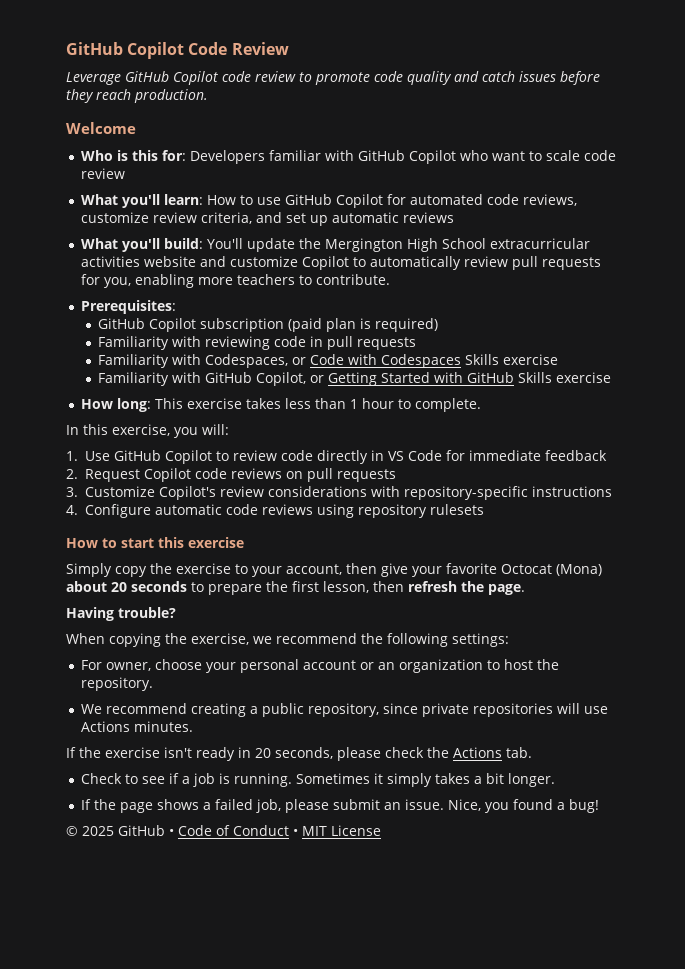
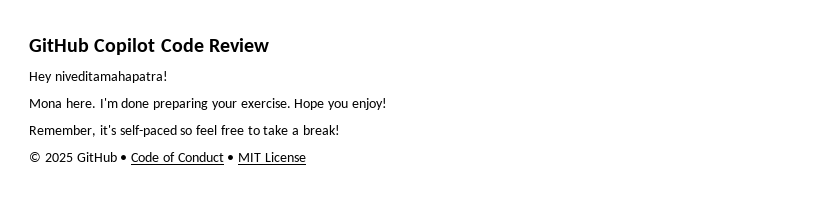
- Leverage GitHub Copilot code review to promote code quality and catch issues before they reach production.
- Welcome
- Who is this for: Developers familiar with GitHub Copilot who want to scale code review
- What you'll learn: How to use GitHub Copilot for automated code reviews, customize review criteria, and set up automatic reviews
- What you'll build: You'll update the Mergington High School extracurricular activities website and customize Copilot to automatically review pull requests for you, enabling more teachers to contribute.
- Prerequisites:
- GitHub Copilot subscription (paid plan is required)
- Familiarity with reviewing code in pull requests
- Familiarity with Codespaces, or Code with Codespaces Skills exercise
- Familiarity with GitHub Copilot, or Getting Started with GitHub Skills exercise
- How long: This exercise takes less than 1 hour to complete.
- In this exercise, you will:
- 1. Use GitHub Copilot to review code directly in VS Code for immediate feedback
- 2. Request Copilot code reviews on pull requests
- 3. Customize Copilot's review considerations with repository-specific instructions
- 4. Configure automatic code reviews using repository rulesets
- How to start this exercise
- Simply copy the exercise to your account, then give your favorite Octocat (Mona) about 20 seconds to prepare the first lesson, then refresh the page.
- Having trouble?
- When copying the exercise, we recommend the following settings:
- For owner, choose your personal account or an organization to host the repository.
- We recommend creating a public repository, since private repositories will use Actions minutes.
- If the exercise isn't ready in 20 seconds, please check the Actions tab.
- Check to see if a job is running. Sometimes it simply takes a bit longer.
- If the page shows a failed job, please submit an issue. Nice, you found a bug!
+ Hey niveditamahapatra!
+ Mona here. I'm done preparing your exercise. Hope you enjoy!
+ Remember, it's self-paced so feel free to take a break!

